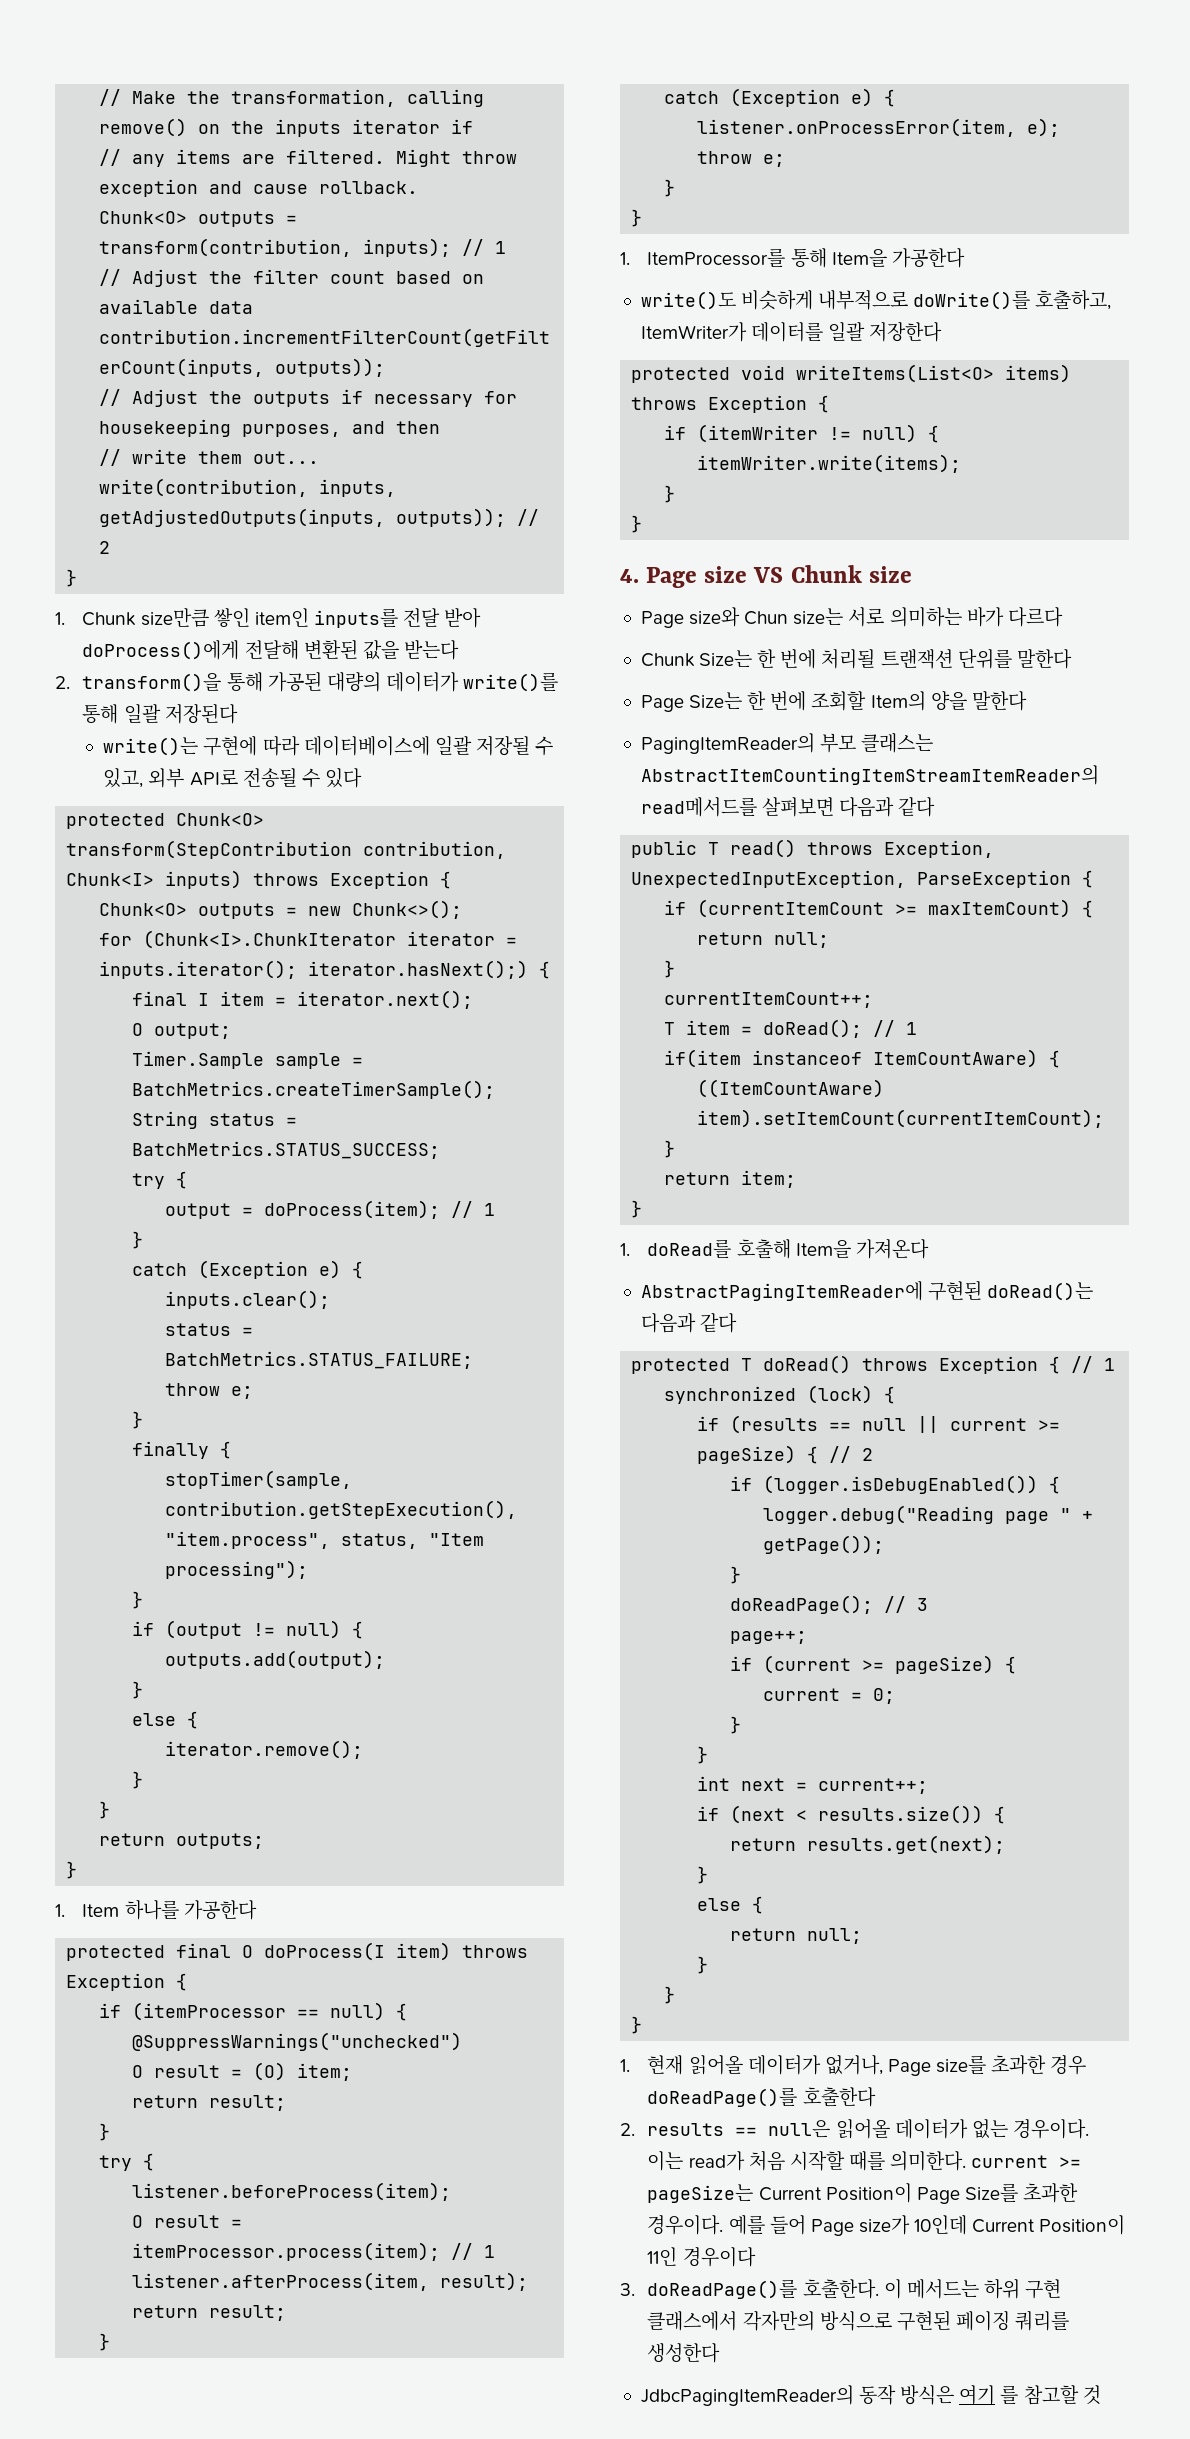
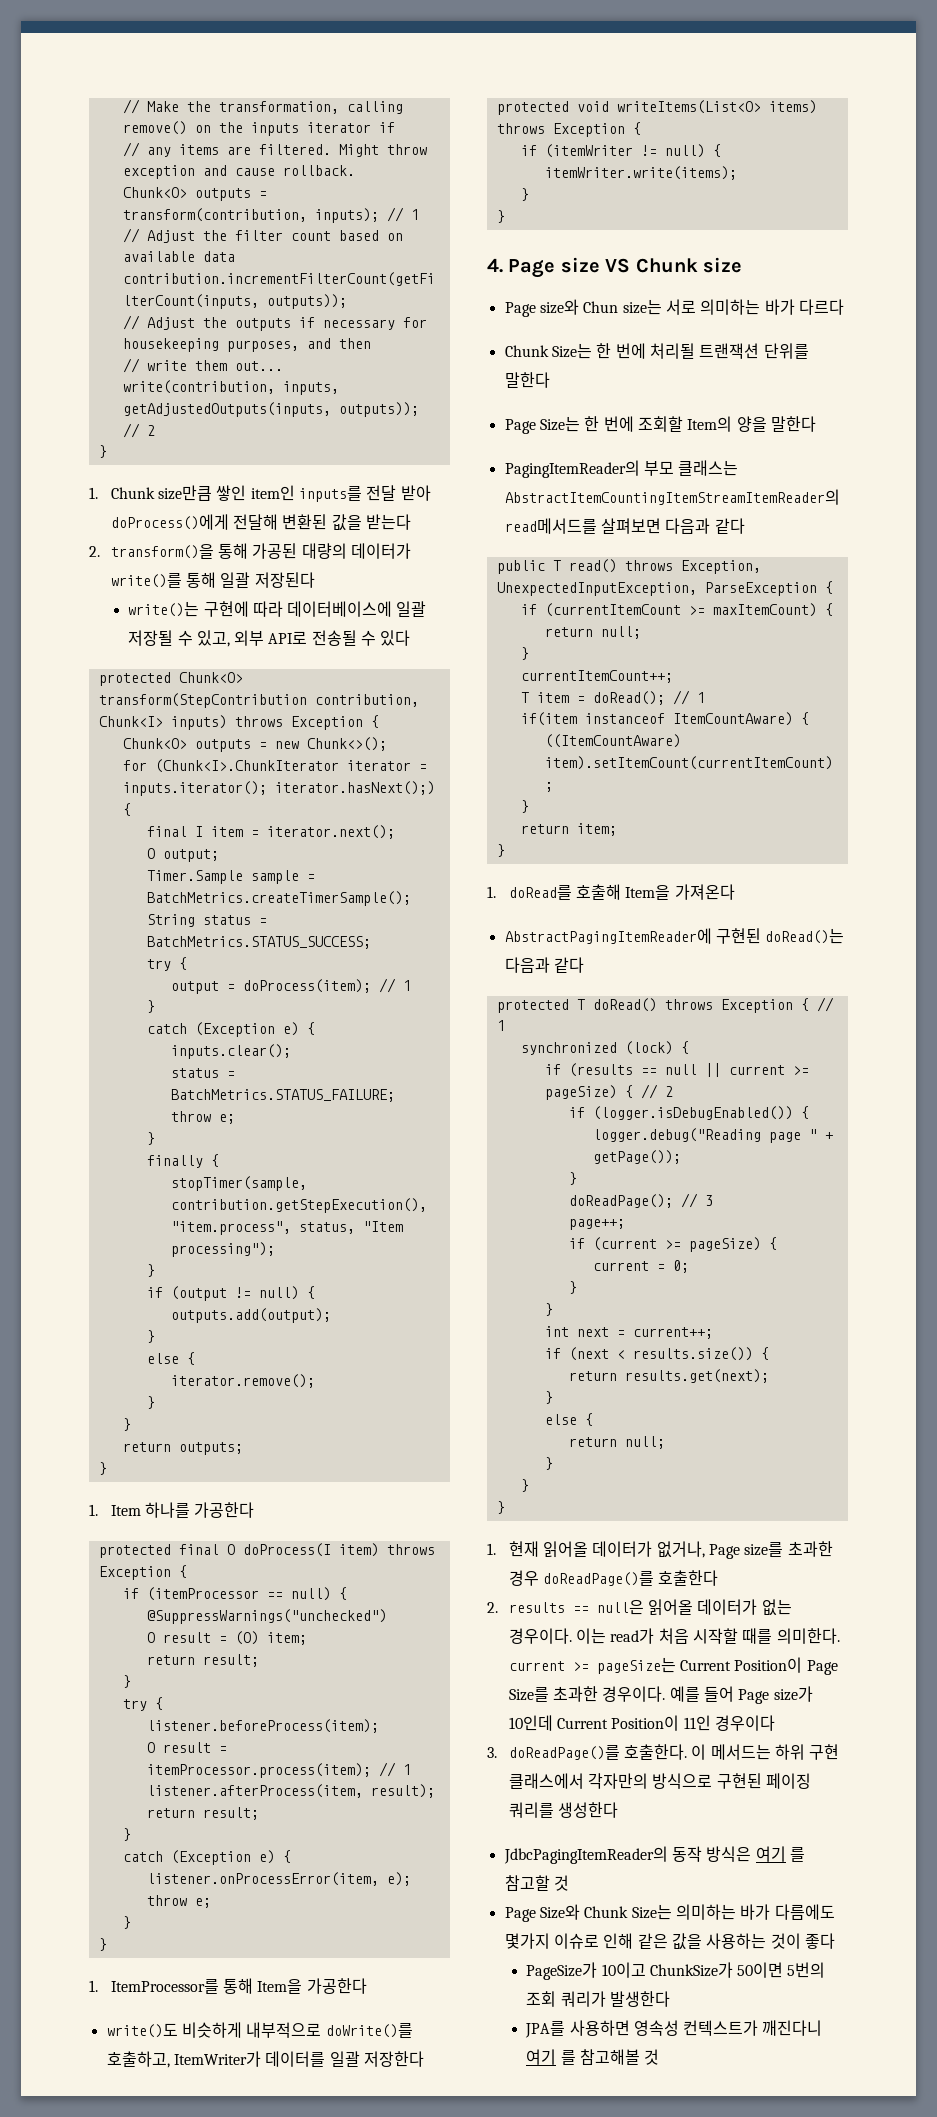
+ Page Size와 Chunk Size는 의미하는 바가 다름에도 몇가지 이슈로 인해 같은 값을 사용하는 것이 좋다
+ PageSize가 10이고 ChunkSize가 50이면 5번의 조회 쿼리가 발생한다
+ JPA를 사용하면 영속성 컨텍스트가 깨진다니 여기 를 참고해볼 것

